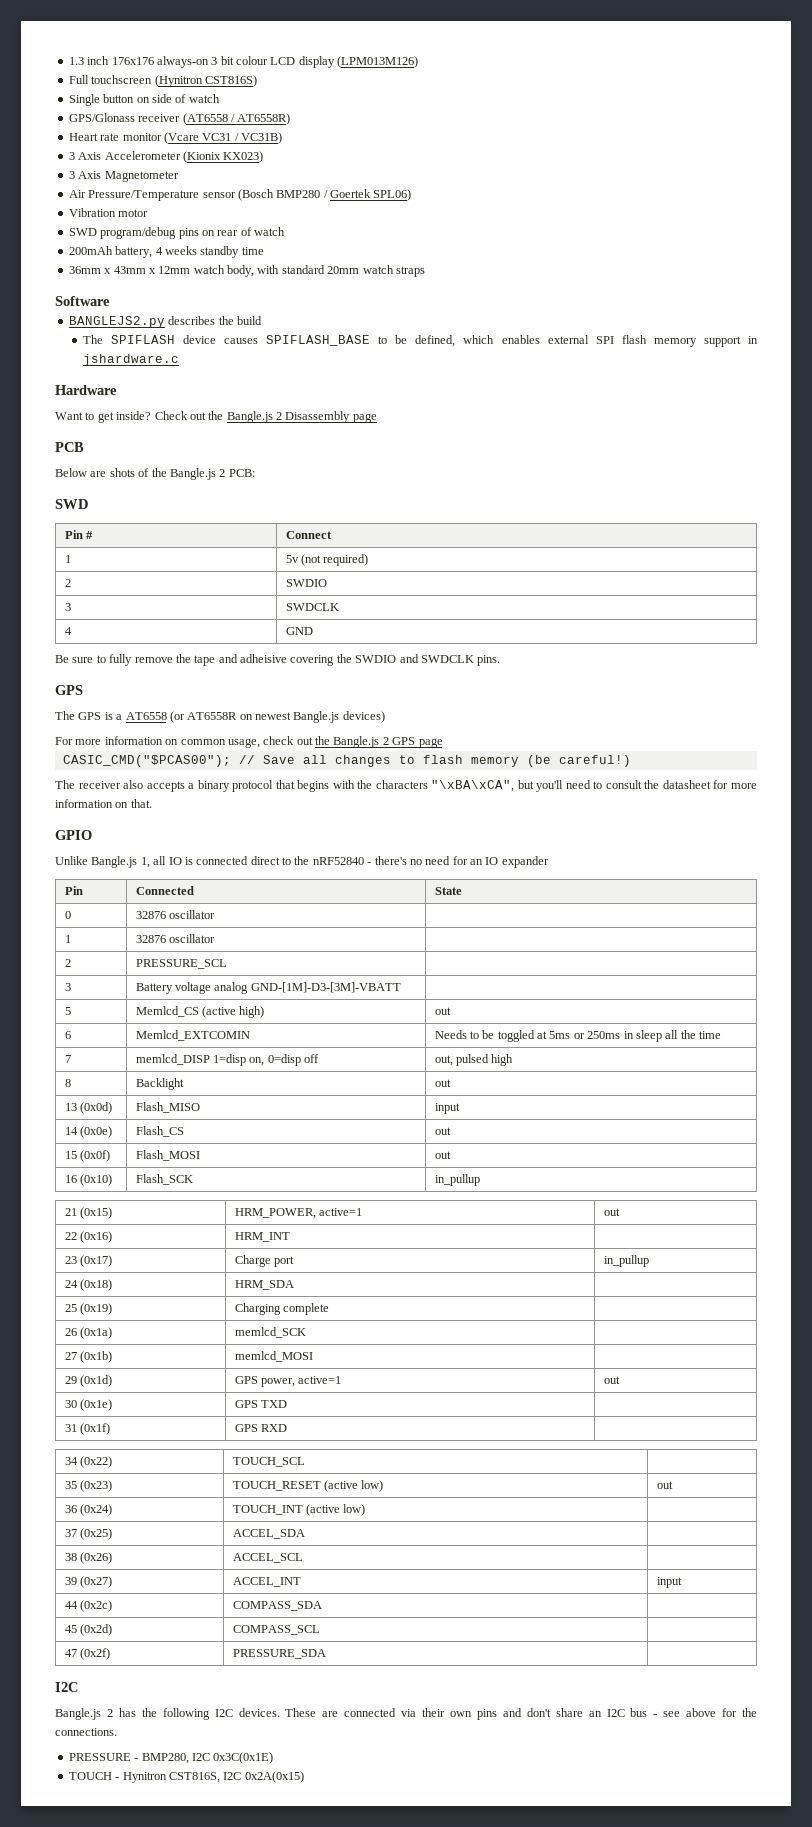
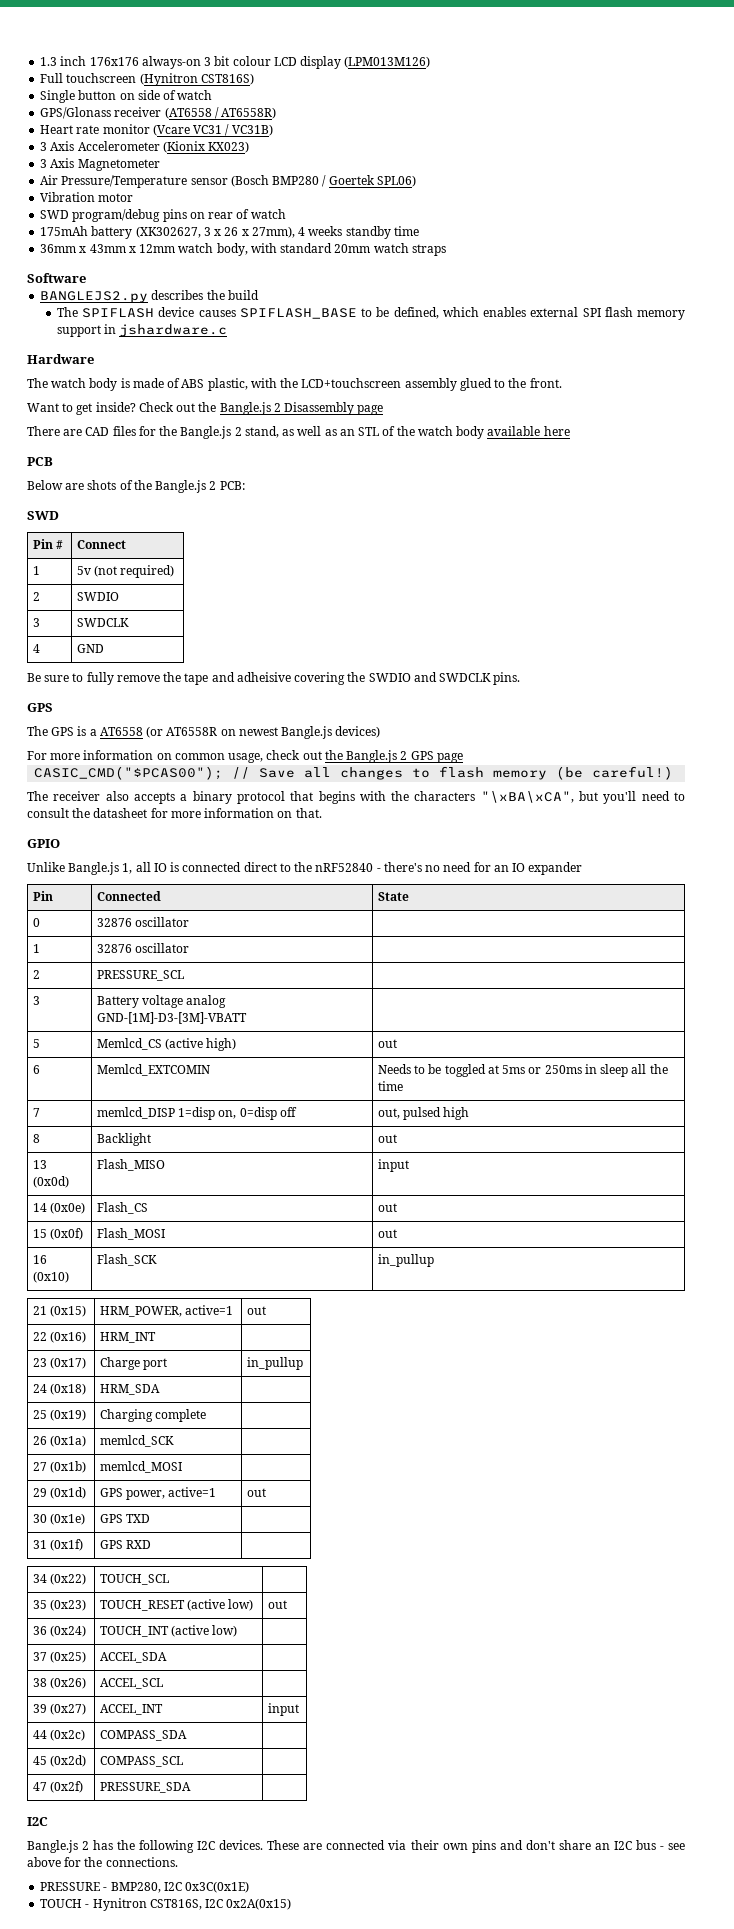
- 200mAh battery, 4 weeks standby time
+ 175mAh battery (XK302627, 3 x 26 x 27mm), 4 weeks standby time
+ The watch body is made of ABS plastic, with the LCD+touchscreen assembly glued to the front.
+ There are CAD files for the Bangle.js 2 stand, as well as an STL of the watch body available here

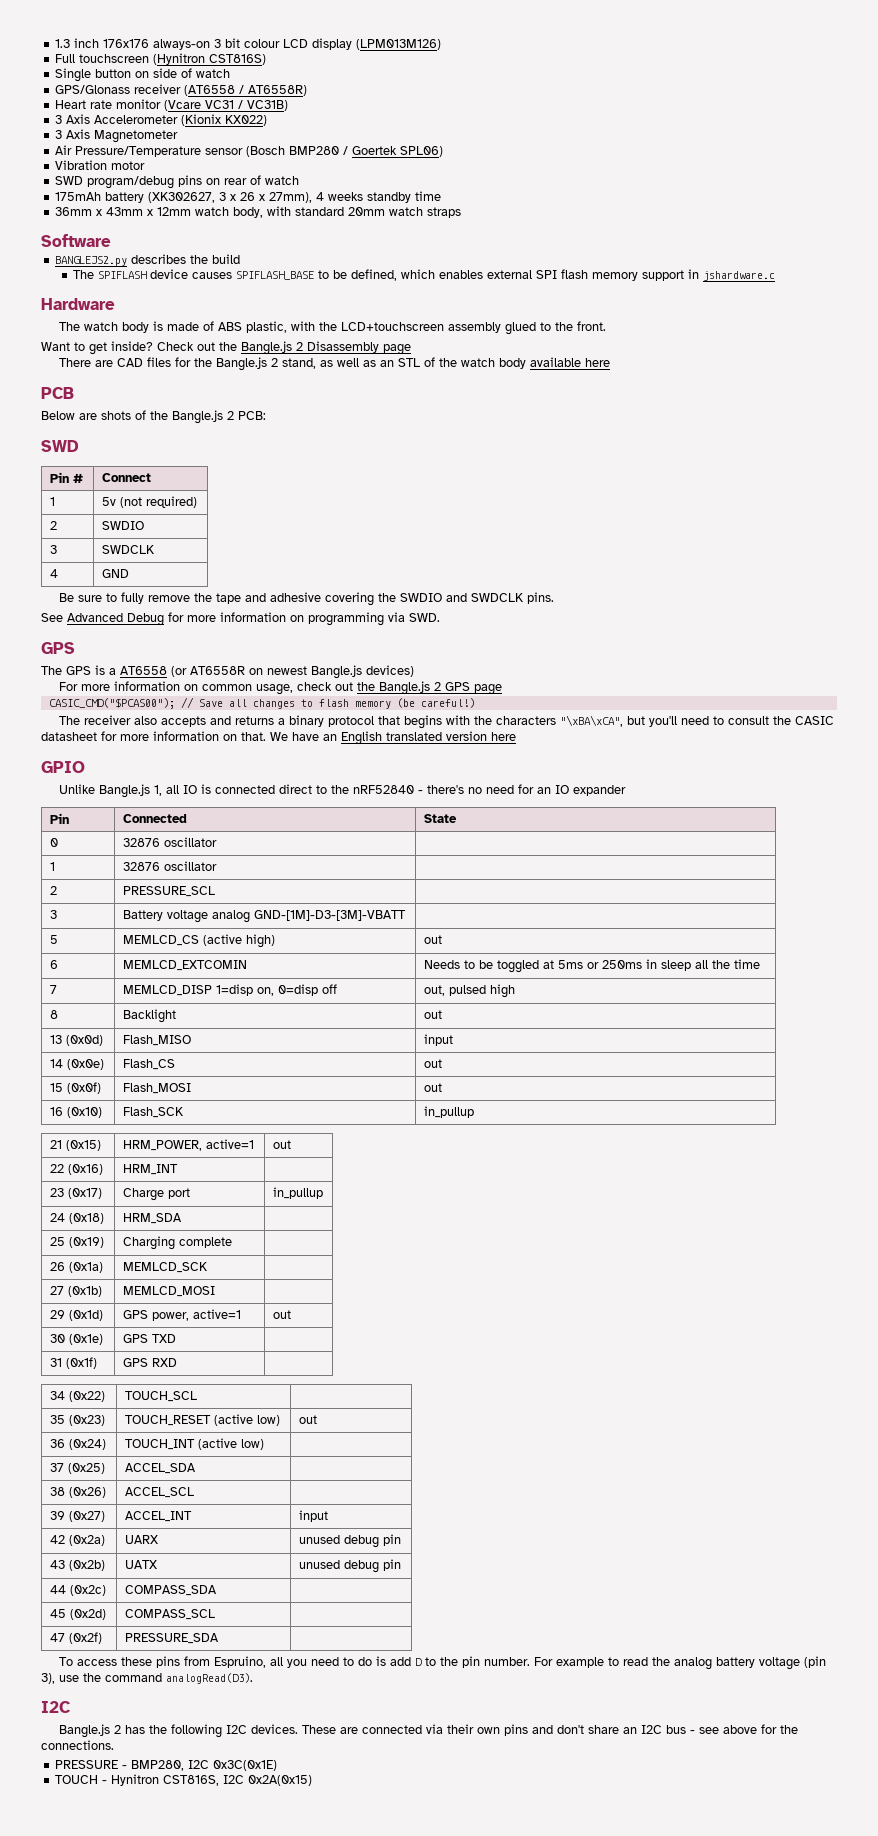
- 3 Axis Accelerometer (Kionix KX023)
+ 3 Axis Accelerometer (Kionix KX022)
- Be sure to fully remove the tape and adheisive covering the SWDIO and SWDCLK pins.
+ Be sure to fully remove the tape and adhesive covering the SWDIO and SWDCLK pins.
+ See Advanced Debug for more information on programming via SWD.
- The receiver also accepts a binary protocol that begins with the characters "\xBA\xCA", but you'll need to consult the datasheet for more information on that.
+ The receiver also accepts and returns a binary protocol that begins with the characters "\xBA\xCA", but you'll need to consult the CASIC datasheet for more information on that. We have an English translated version here
- 5 | Memlcd_CS (active high) | out
+ 5 | MEMLCD_CS (active high) | out
- 6 | Memlcd_EXTCOMIN | Needs to be toggled at 5ms or 250ms in sleep all the time
+ 6 | MEMLCD_EXTCOMIN | Needs to be toggled at 5ms or 250ms in sleep all the time
- 7 | memlcd_DISP 1=disp on, 0=disp off | out, pulsed high
+ 7 | MEMLCD_DISP 1=disp on, 0=disp off | out, pulsed high
- 26 (0x1a) | memlcd_SCK |
+ 26 (0x1a) | MEMLCD_SCK |
- 27 (0x1b) | memlcd_MOSI |
+ 27 (0x1b) | MEMLCD_MOSI |
+ 42 (0x2a) | UARX | unused debug pin
+ 43 (0x2b) | UATX | unused debug pin
+ To access these pins from Espruino, all you need to do is add D to the pin number. For example to read the analog battery voltage (pin 3), use the command analogRead(D3).

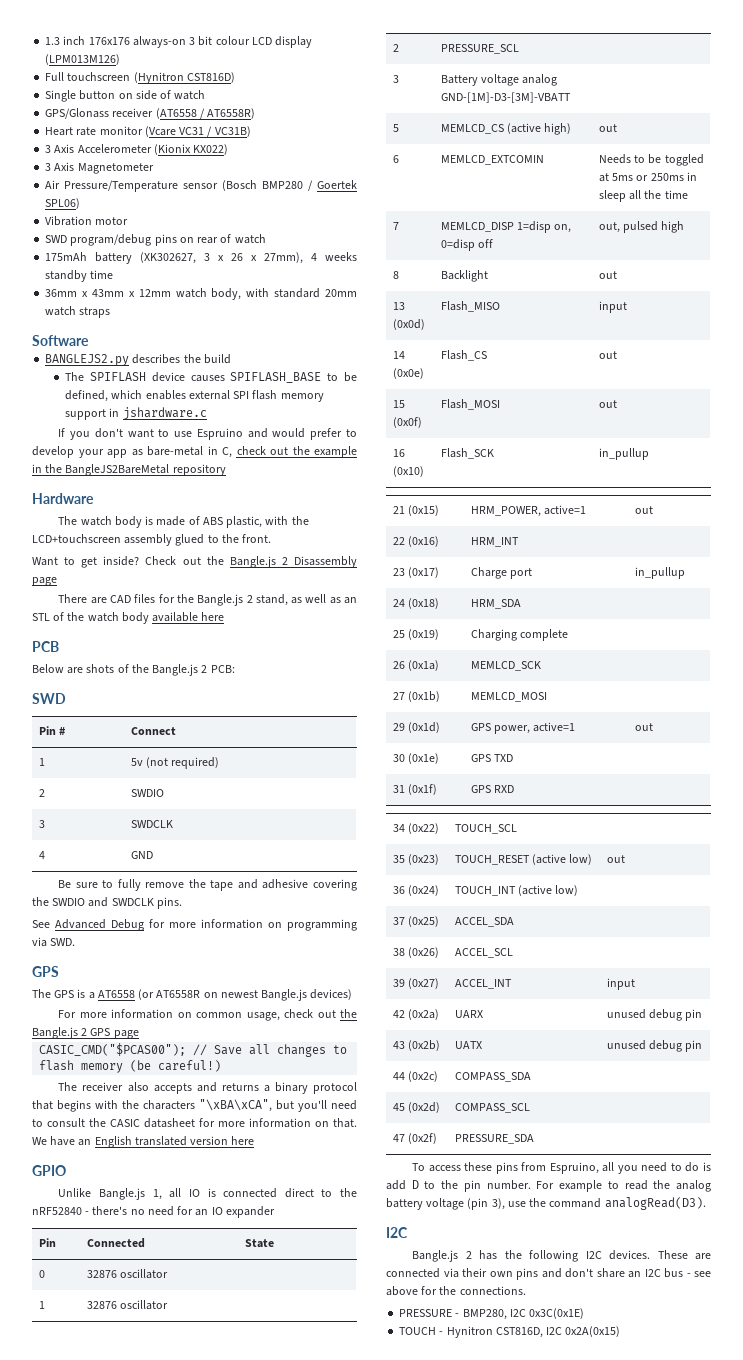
- Full touchscreen (Hynitron CST816S)
+ Full touchscreen (Hynitron CST816D)
+ If you don't want to use Espruino and would prefer to develop your app as bare-metal in C, check out the example in the BangleJS2BareMetal repository
- TOUCH - Hynitron CST816S, I2C 0x2A(0x15)
+ TOUCH - Hynitron CST816D, I2C 0x2A(0x15)

